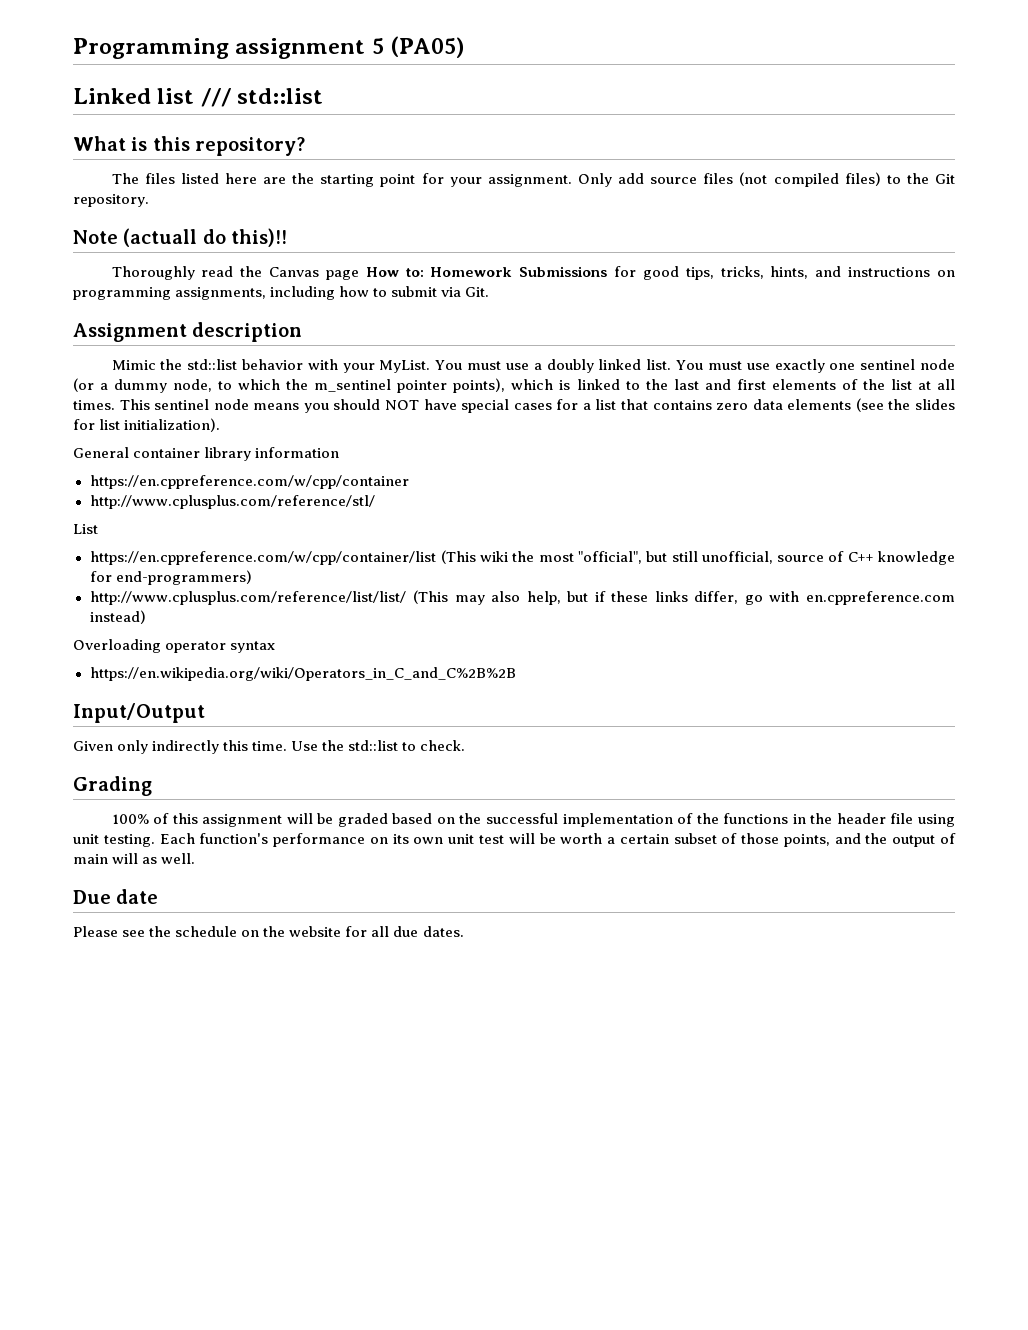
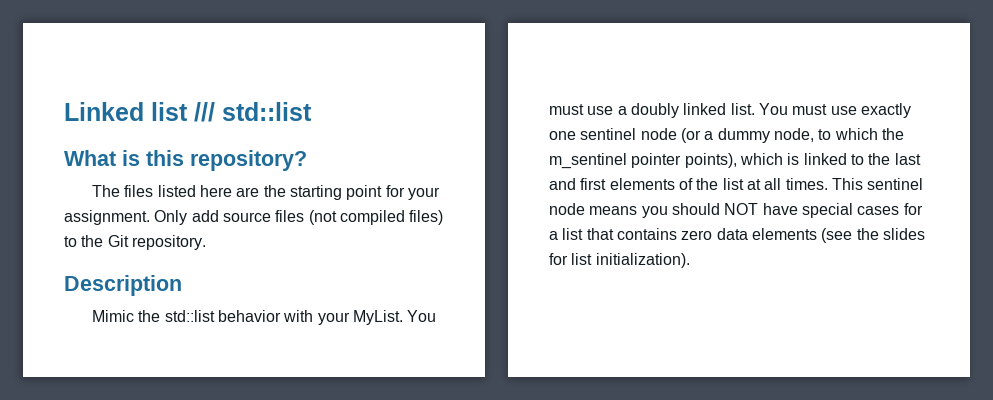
- Programming assignment 5 (PA05)
- Note (actuall do this)!!
- Thoroughly read the Canvas page How to: Homework Submissions for good tips, tricks, hints, and instructions on programming assignments, including how to submit via Git.
- Assignment description
+ Description
- General container library information
- https://en.cppreference.com/w/cpp/container
- http://www.cplusplus.com/reference/stl/
- List
- https://en.cppreference.com/w/cpp/container/list (This wiki the most "official", but still unofficial, source of C++ knowledge for end-programmers)
- http://www.cplusplus.com/reference/list/list/ (This may also help, but if these links differ, go with en.cppreference.com instead)
- Overloading operator syntax
- https://en.wikipedia.org/wiki/Operators_in_C_and_C%2B%2B
- Input/Output
- Given only indirectly this time. Use the std::list to check.
- Grading
- 100% of this assignment will be graded based on the successful implementation of the functions in the header file using unit testing. Each function's performance on its own unit test will be worth a certain subset of those points, and the output of main will as well.
- Due date
- Please see the schedule on the website for all due dates.

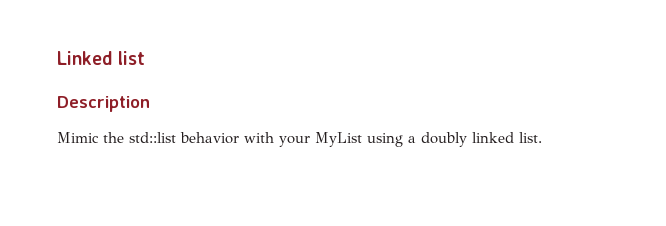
- Linked list /// std::list
- What is this repository?
- The files listed here are the starting point for your assignment. Only add source files (not compiled files) to the Git repository.
+ Linked list
- Mimic the std::list behavior with your MyList. You must use a doubly linked list. You must use exactly one sentinel node (or a dummy node, to which the m_sentinel pointer points), which is linked to the last and first elements of the list at all times. This sentinel node means you should NOT have special cases for a list that contains zero data elements (see the slides for list initialization).
+ Mimic the std::list behavior with your MyList using a doubly linked list.

